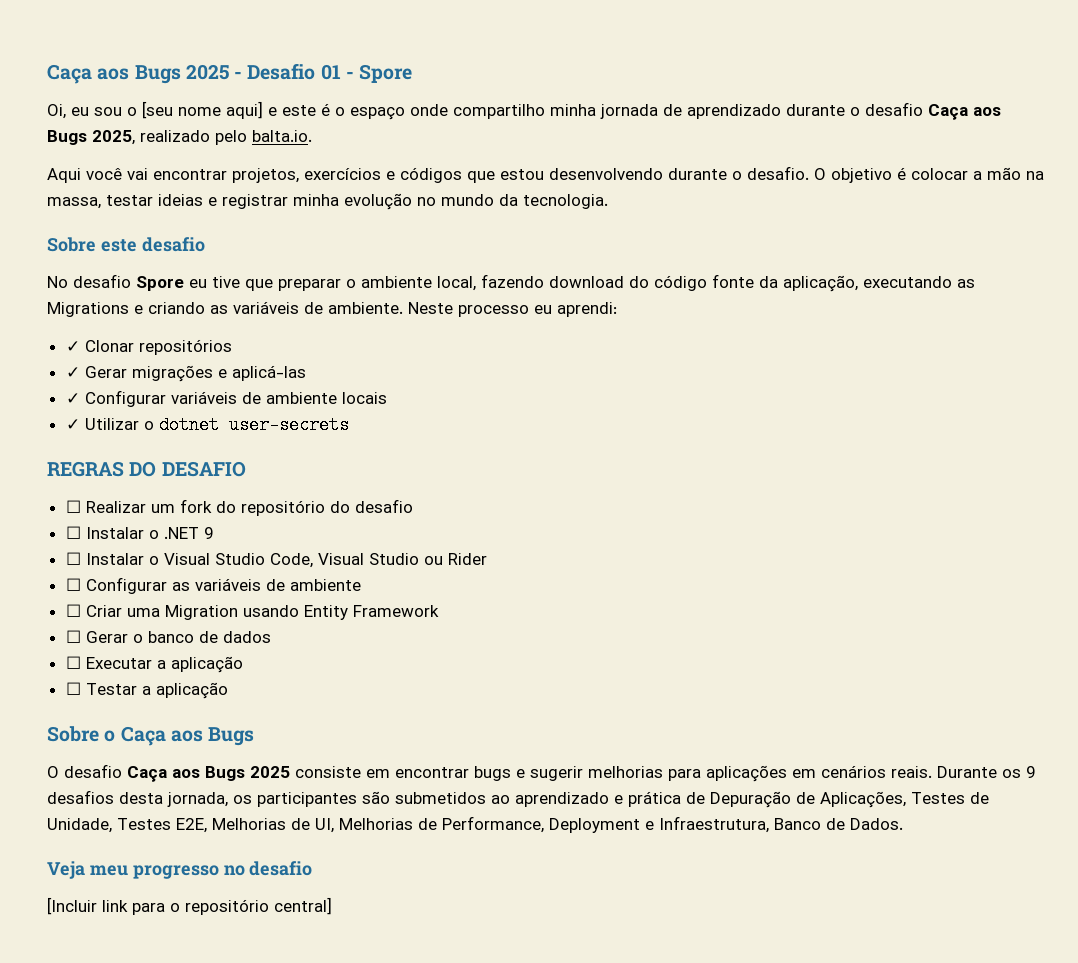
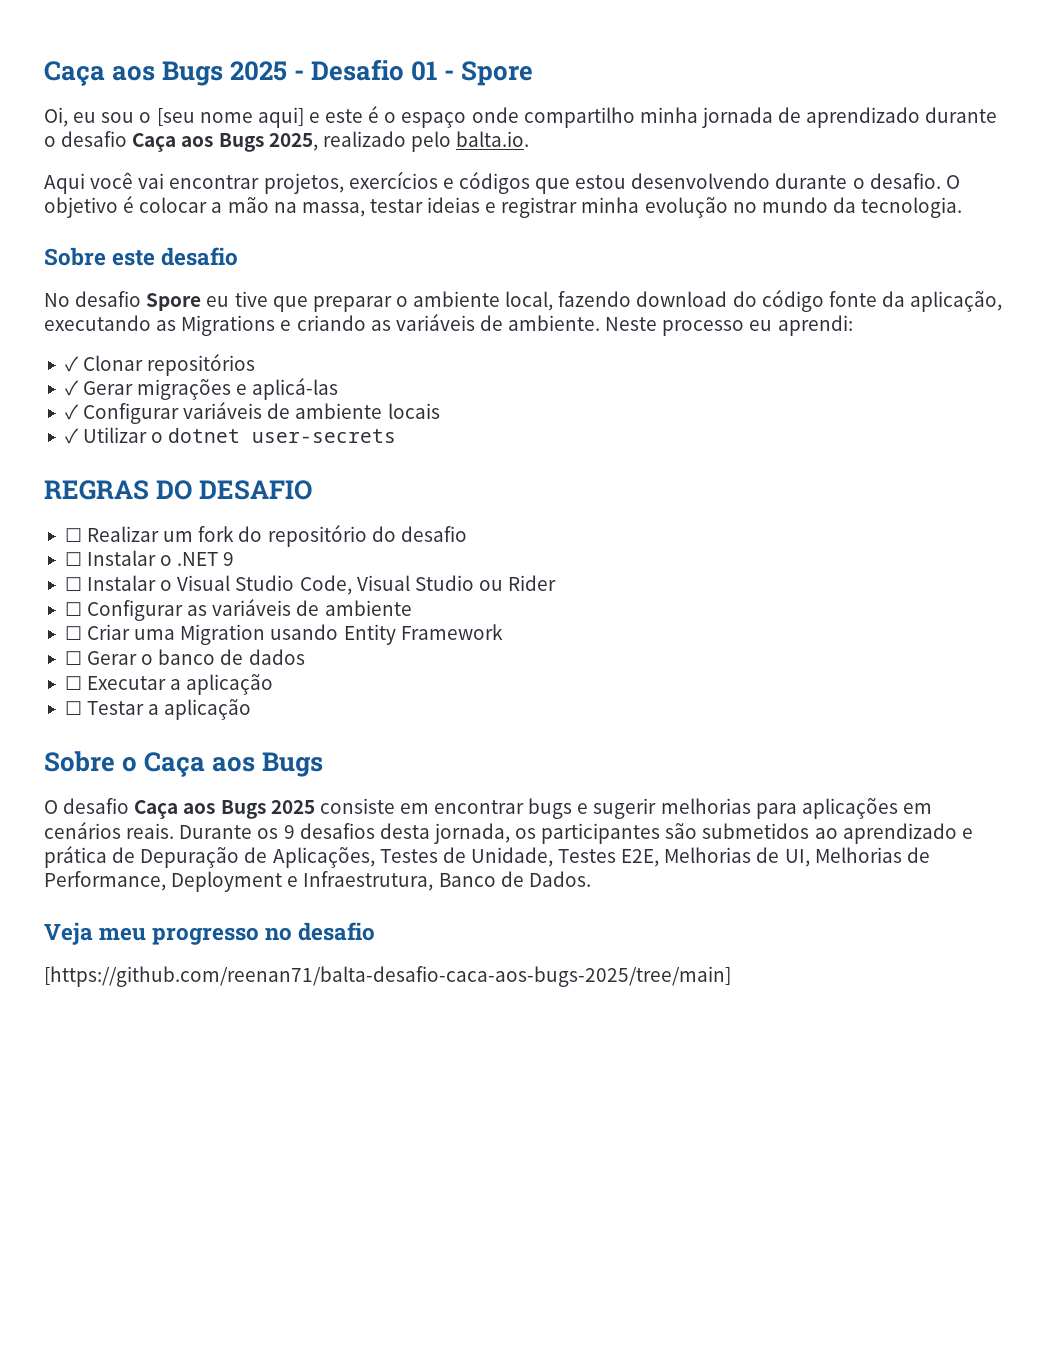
- [Incluir link para o repositório central]
+ [https://github.com/reenan71/balta-desafio-caca-aos-bugs-2025/tree/main]

